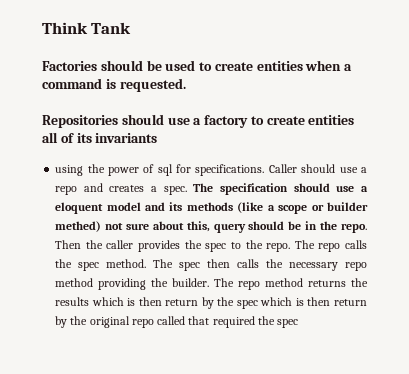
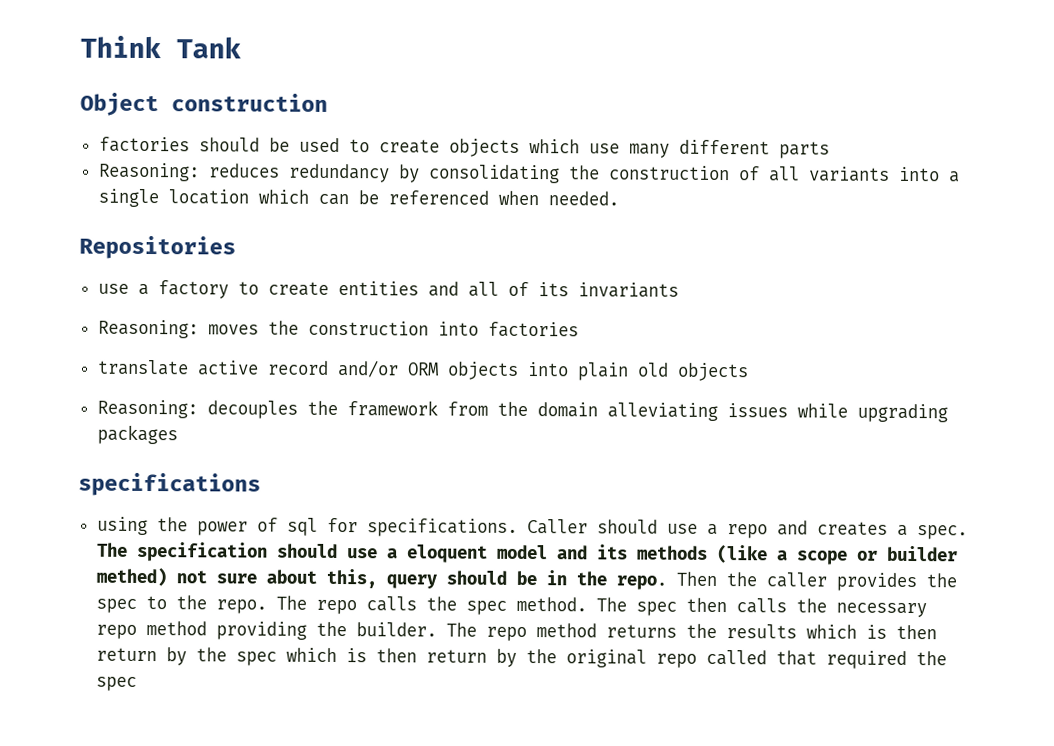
- Factories should be used to create entities when a command is requested.
+ Object construction
+ factories should be used to create objects which use many different parts
+ Reasoning: reduces redundancy by consolidating the construction of all variants into a single location which can be referenced when needed.
- Repositories should use a factory to create entities all of its invariants
+ Repositories
+ use a factory to create entities and all of its invariants
+ Reasoning: moves the construction into factories
+ translate active record and/or ORM objects into plain old objects
+ Reasoning: decouples the framework from the domain alleviating issues while upgrading packages
+ specifications

